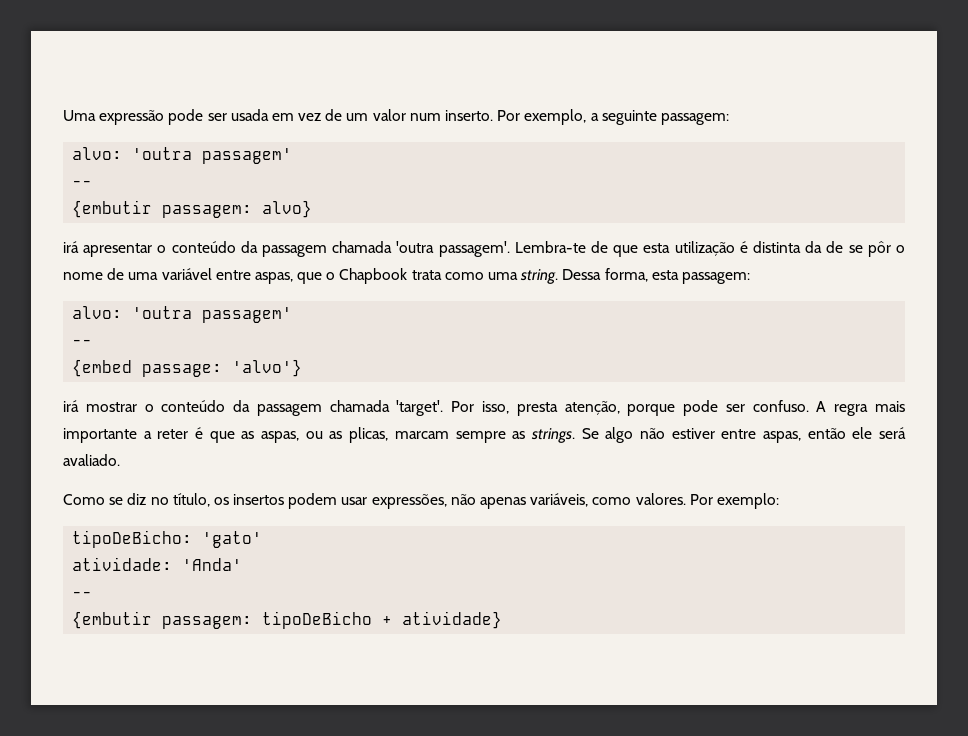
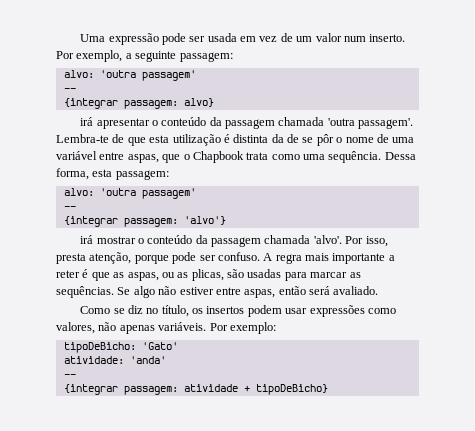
- {embutir passagem: alvo}
+ {integrar passagem: alvo}
- Lembra-te de que esta utilização é distinta da de se pôr o nome de uma variável entre aspas, que o Chapbook trata como uma string.
+ Lembra-te de que esta utilização é distinta da de se pôr o nome de uma variável entre aspas, que o Chapbook trata como uma sequência.
- {embed passage: 'alvo'}
+ {integrar passagem: 'alvo'}
- irá mostrar o conteúdo da passagem chamada 'target'.
+ irá mostrar o conteúdo da passagem chamada 'alvo'.
- A regra mais importante a reter é que as aspas, ou as plicas, marcam sempre as strings.
+ A regra mais importante a reter é que as aspas, ou as plicas, são usadas para marcar as sequências.
- Se algo não estiver entre aspas, então ele será avaliado.
+ Se algo não estiver entre aspas, então será avaliado.
- Como se diz no título, os insertos podem usar expressões, não apenas variáveis, como valores.
+ Como se diz no título, os insertos podem usar expressões como valores, não apenas variáveis.
- tipoDeBicho: 'gato'
+ tipoDeBicho: 'Gato'
- atividade: 'Anda'
+ atividade: 'anda'
  --
- {embutir passagem: tipoDeBicho + atividade}
+ {integrar passagem: atividade + tipoDeBicho}

